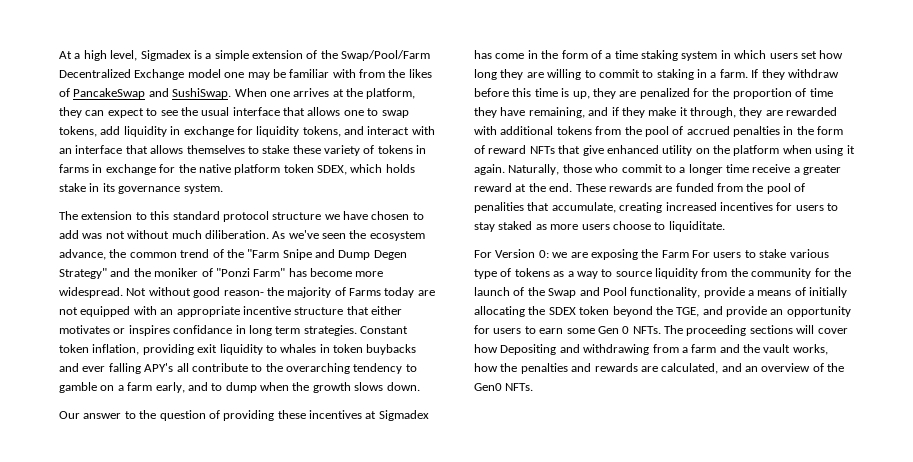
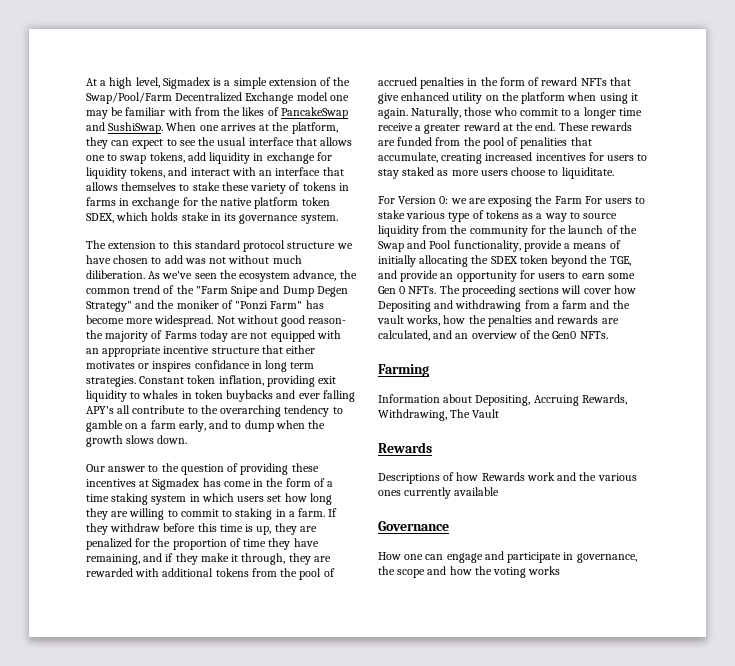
+ Farming
+ Information about Depositing, Accruing Rewards, Withdrawing, The Vault
+ Rewards
+ Descriptions of how Rewards work and the various ones currently available
+ Governance
+ How one can engage and participate in governance, the scope and how the voting works

